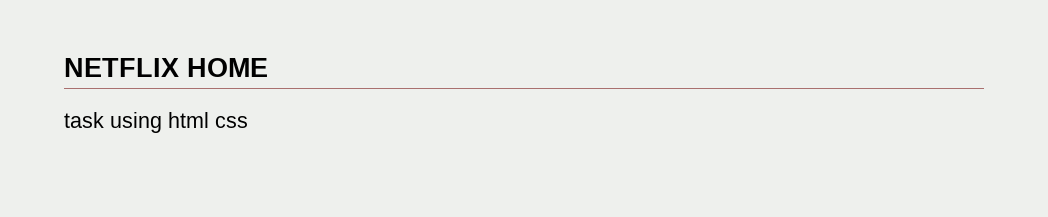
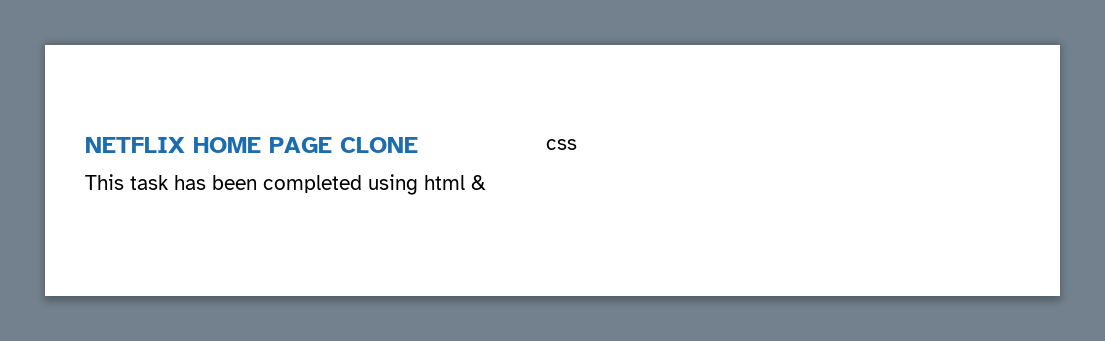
- NETFLIX HOME
- task using html css
+ NETFLIX HOME PAGE CLONE
+ This task has been completed using html & css

